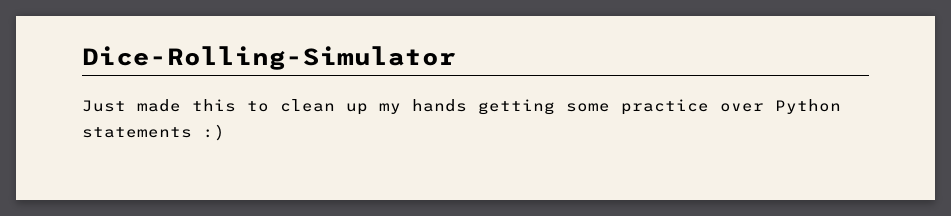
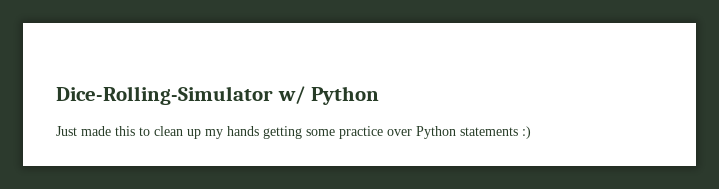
- Dice-Rolling-Simulator
+ Dice-Rolling-Simulator w/ Python

